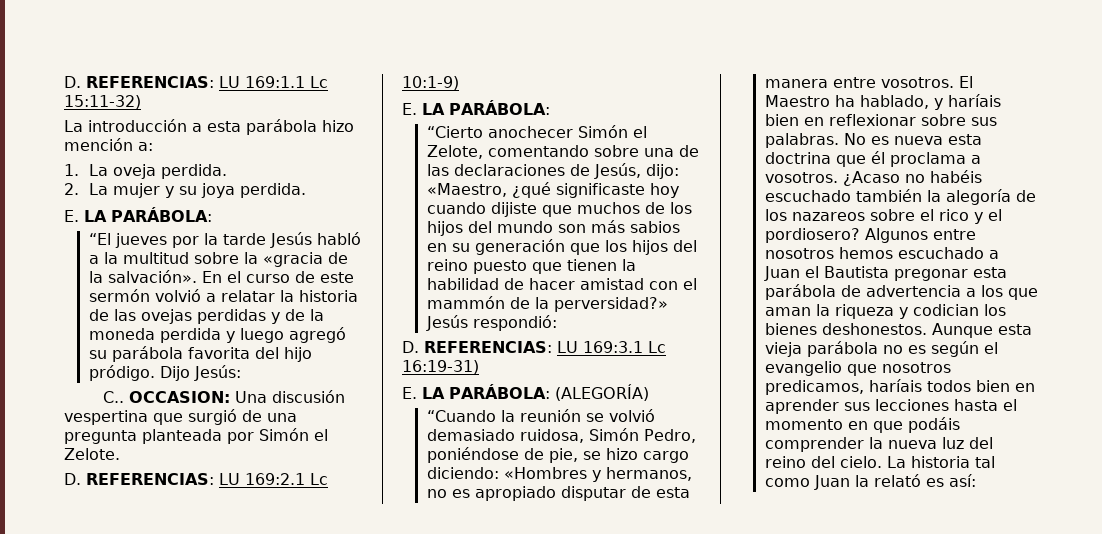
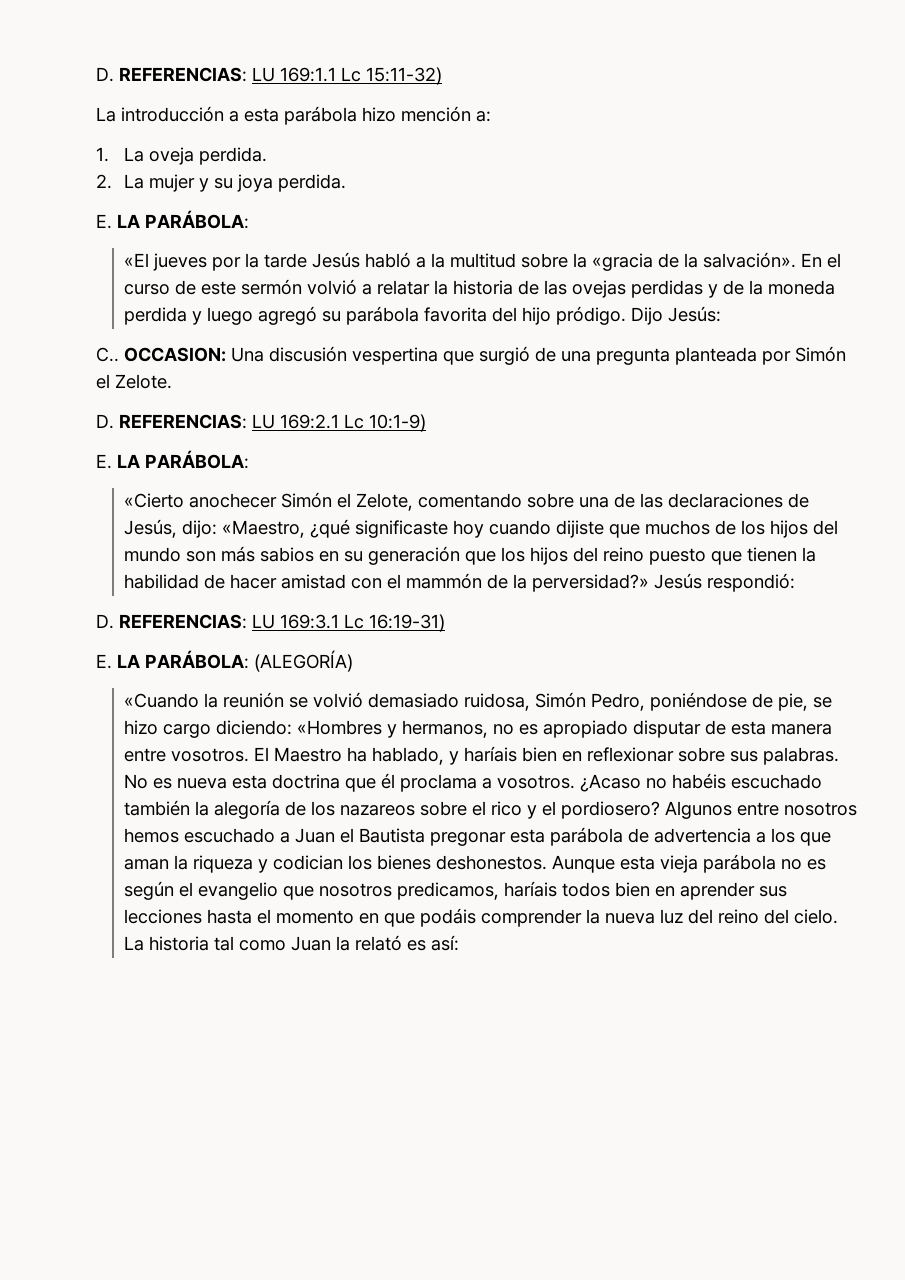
- “El jueves por la tarde Jesús habló a la multitud sobre la «gracia de la salvación».
+ «El jueves por la tarde Jesús habló a la multitud sobre la «gracia de la salvación».
- “Cierto anochecer Simón el Zelote, comentando sobre una de las declaraciones de Jesús, dijo: «Maestro, ¿qué significaste hoy cuando dijiste que muchos de los hijos del mundo son más sabios en su generación que los hijos del reino puesto que tienen la habilidad de hacer amistad con el mammón de la perversidad?»
+ «Cierto anochecer Simón el Zelote, comentando sobre una de las declaraciones de Jesús, dijo: «Maestro, ¿qué significaste hoy cuando dijiste que muchos de los hijos del mundo son más sabios en su generación que los hijos del reino puesto que tienen la habilidad de hacer amistad con el mammón de la perversidad?»
- “Cuando la reunión se volvió demasiado ruidosa, Simón Pedro, poniéndose de pie, se hizo cargo diciendo: «Hombres y hermanos, no es apropiado disputar de esta manera entre vosotros.
+ «Cuando la reunión se volvió demasiado ruidosa, Simón Pedro, poniéndose de pie, se hizo cargo diciendo: «Hombres y hermanos, no es apropiado disputar de esta manera entre vosotros.

